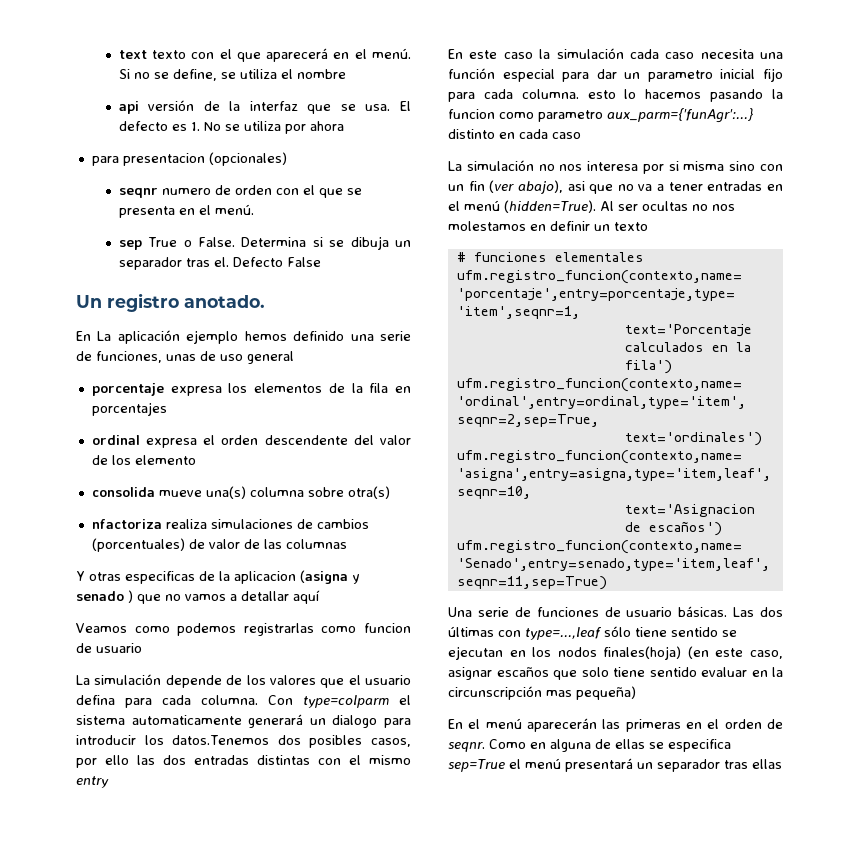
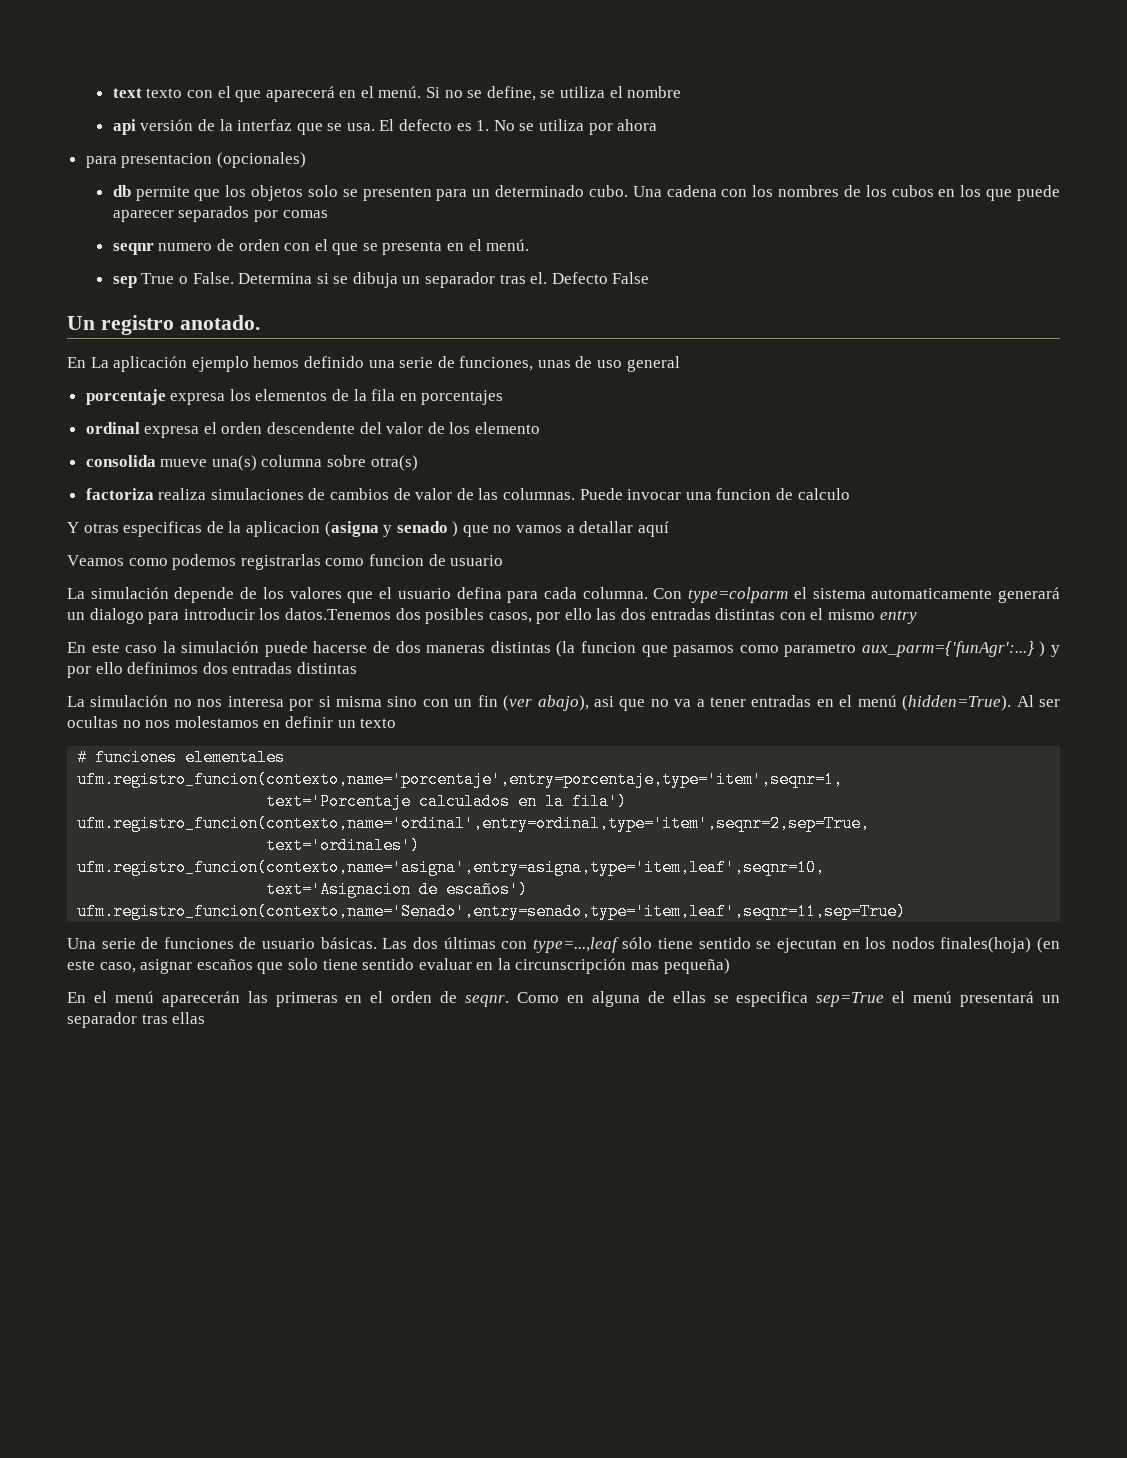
+ db permite que los objetos solo se presenten para un determinado cubo. Una cadena con los nombres de los cubos en los que puede aparecer separados por comas
- nfactoriza realiza simulaciones de cambios (porcentuales) de valor de las columnas
+ factoriza realiza simulaciones de cambios de valor de las columnas. Puede invocar una funcion de calculo
- En este caso la simulación cada caso necesita una función especial para dar un parametro inicial fijo para cada columna. esto lo hacemos pasando la funcion como parametro aux_parm={'funAgr':...} distinto en cada caso
+ En este caso la simulación puede hacerse de dos maneras distintas (la funcion que pasamos como parametro aux_parm={'funAgr':...} ) y por ello definimos dos entradas distintas

